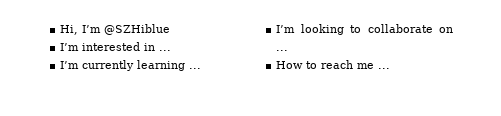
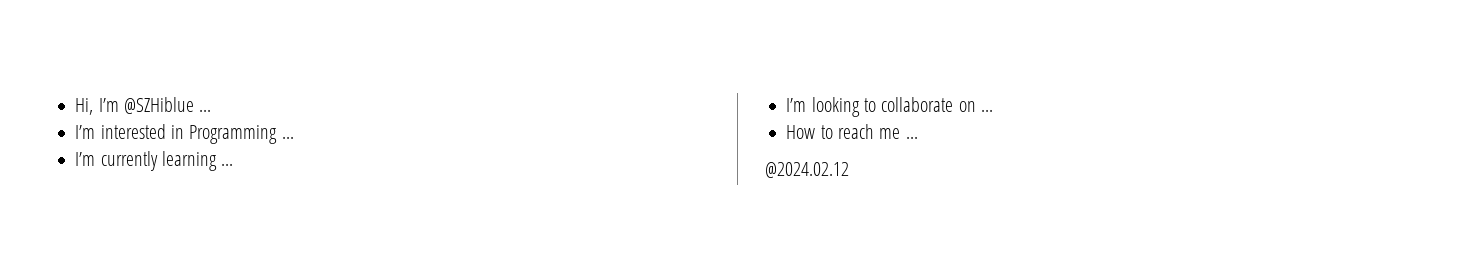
- Hi, I’m @SZHiblue
+ Hi, I’m @SZHiblue ...
- I’m interested in ...
+ I’m interested in Programming ...
+ @2024.02.12

